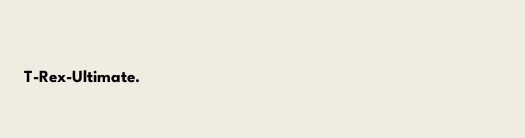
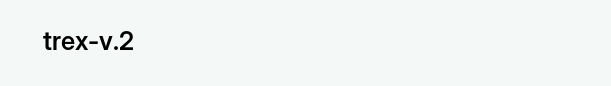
- T-Rex-Ultimate.
+ trex-v.2

